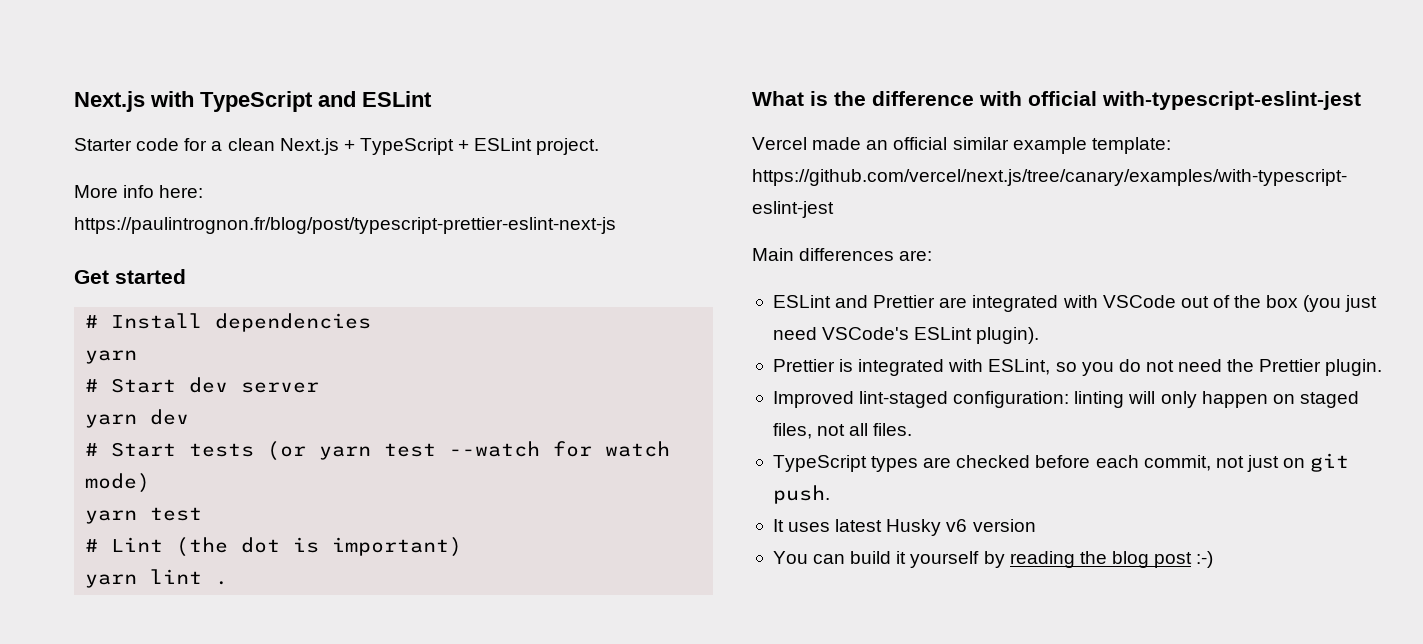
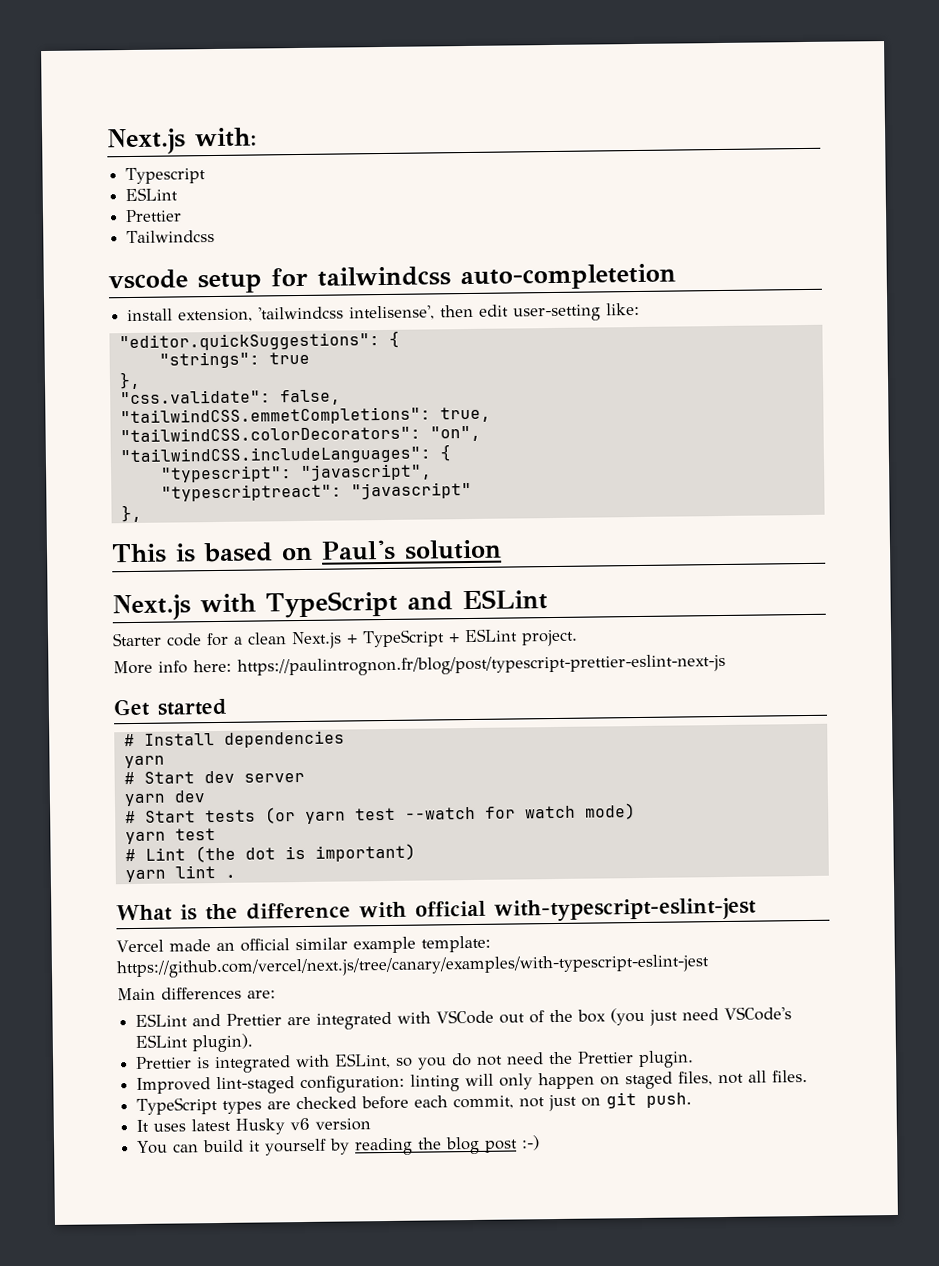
+ Next.js with:
+ Typescript
+ ESLint
+ Prettier
+ Tailwindcss
+ vscode setup for tailwindcss auto-completetion
+ install extension, 'tailwindcss intelisense', then edit user-setting like:
+ "editor.quickSuggestions": {
+ "strings": true
+ },
+ "css.validate": false,
+ "tailwindCSS.emmetCompletions": true,
+ "tailwindCSS.colorDecorators": "on",
+ "tailwindCSS.includeLanguages": {
+ "typescript": "javascript",
+ "typescriptreact": "javascript"
+ },
+ This is based on Paul's solution

